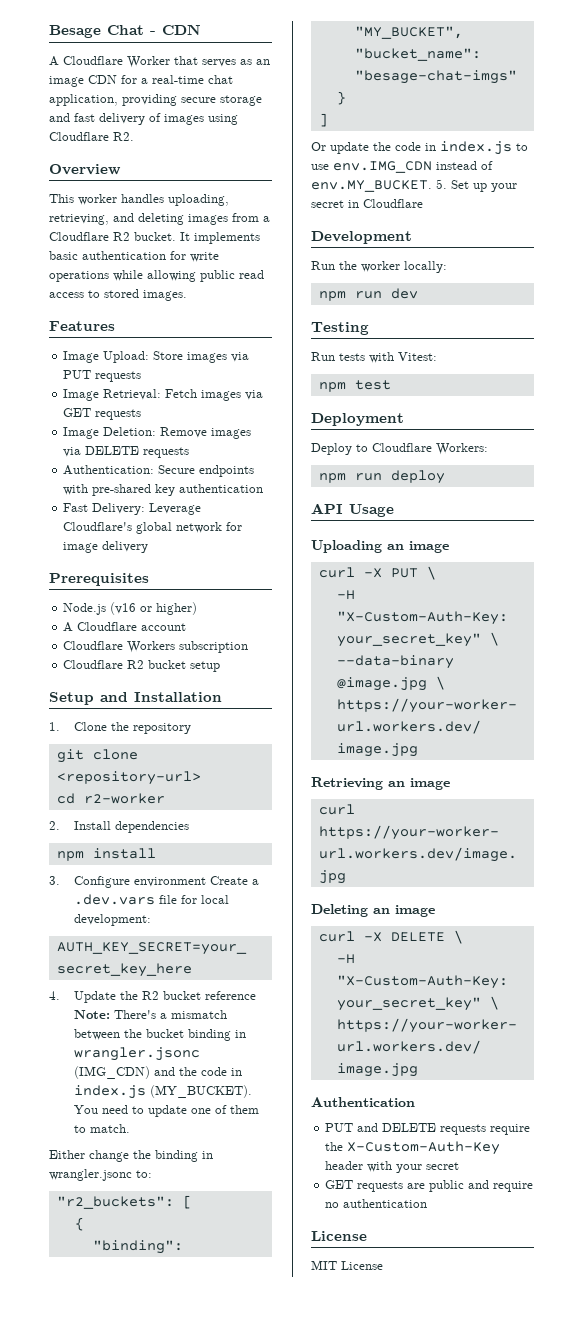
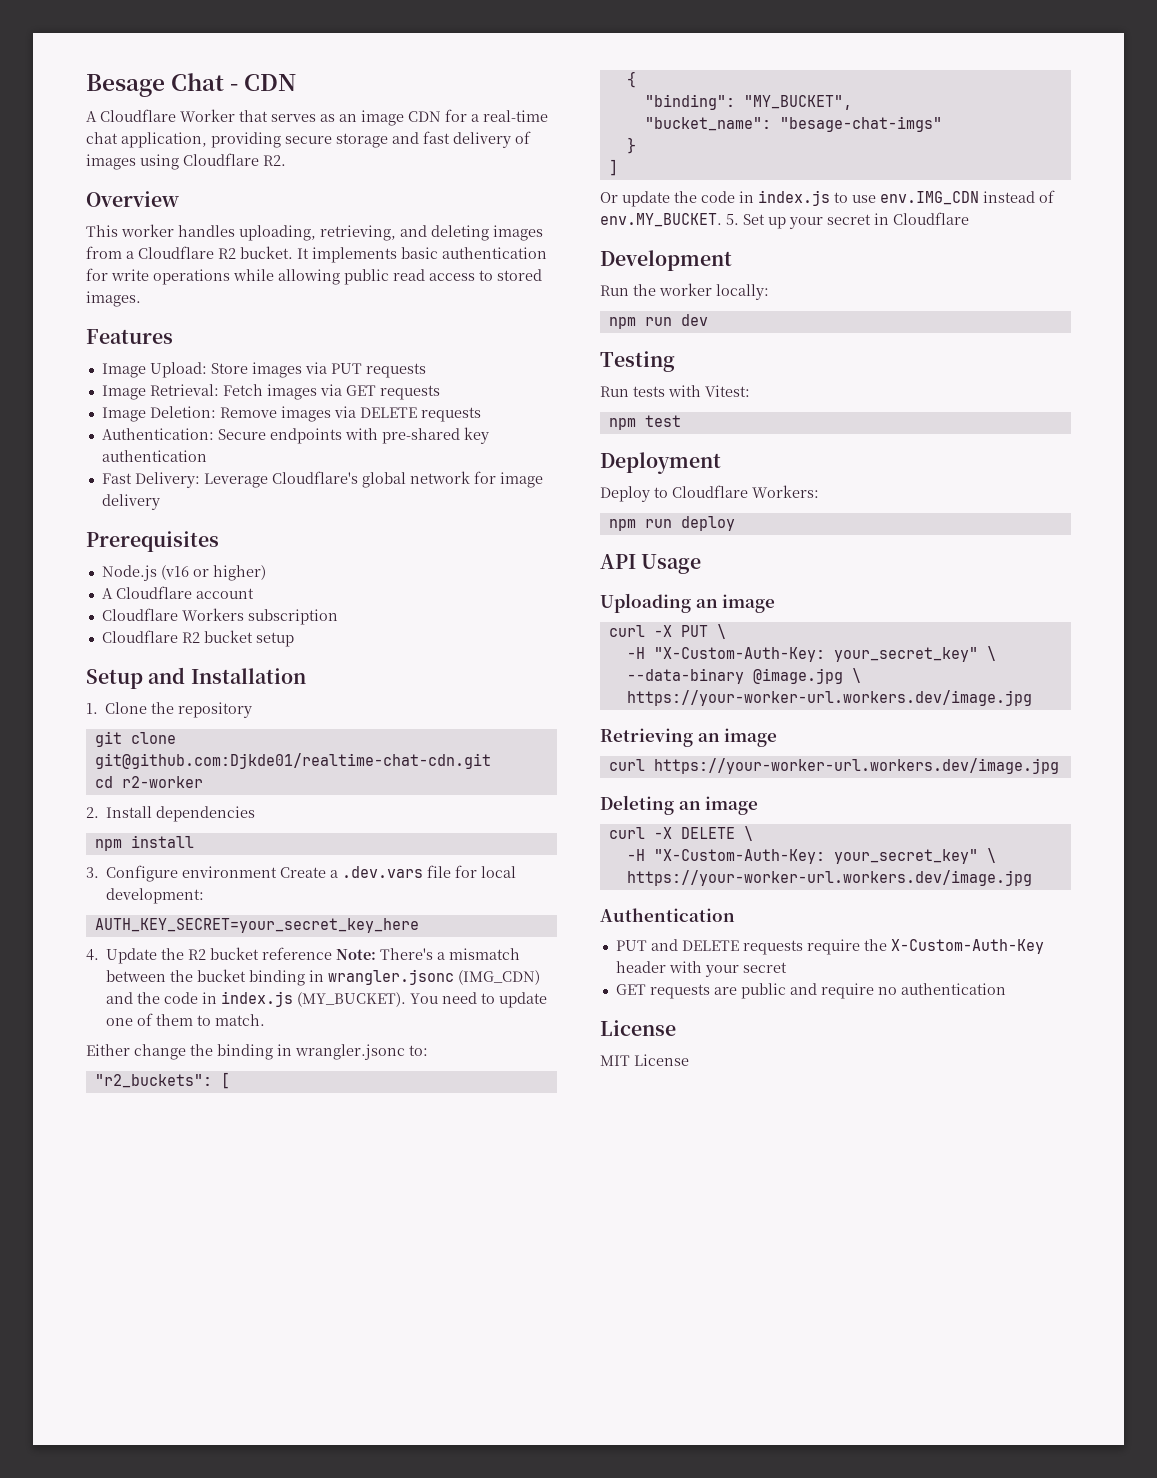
- git clone <repository-url>
+ git clone git@github.com:Djkde01/realtime-chat-cdn.git

